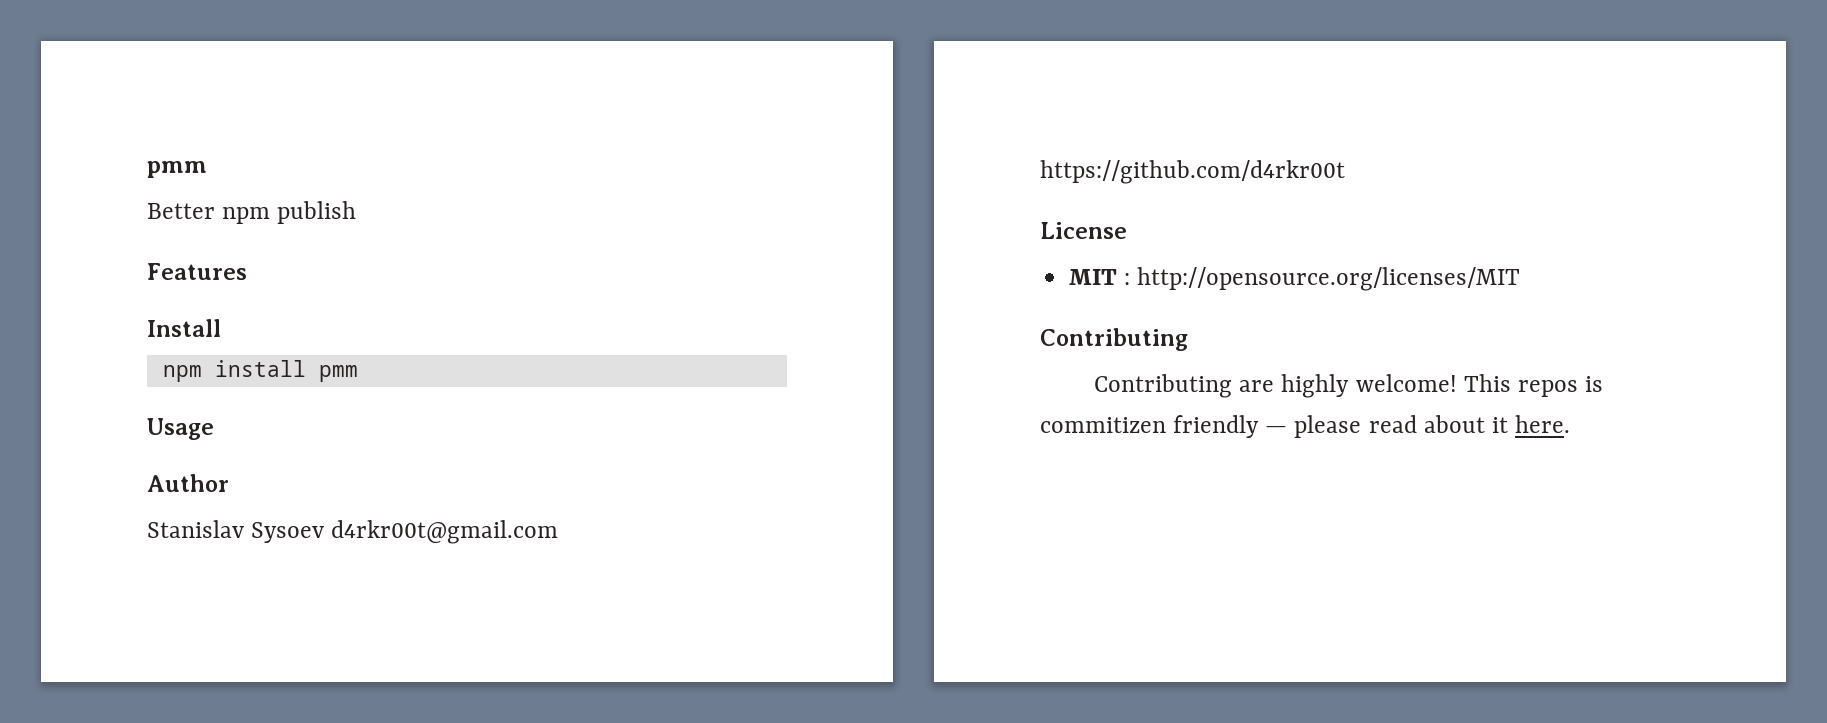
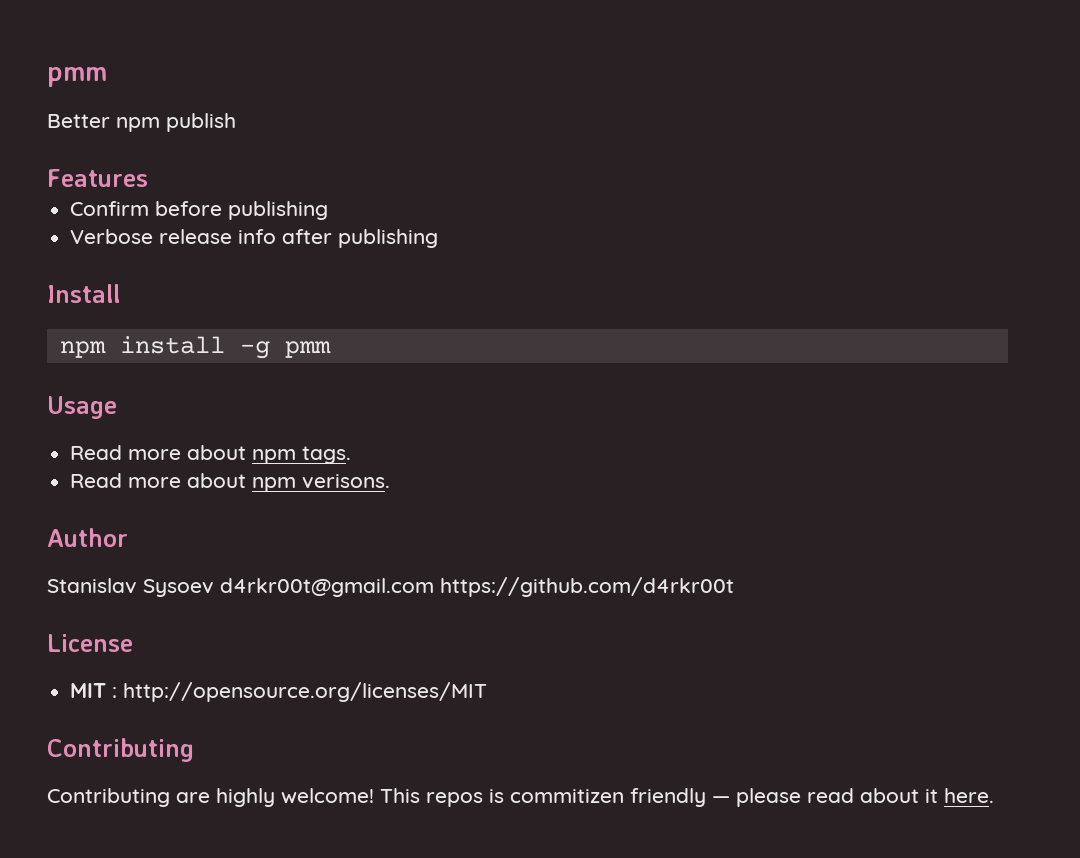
+ Confirm before publishing
+ Verbose release info after publishing
- npm install pmm
+ npm install -g pmm
+ Read more about npm tags.
+ Read more about npm verisons.

